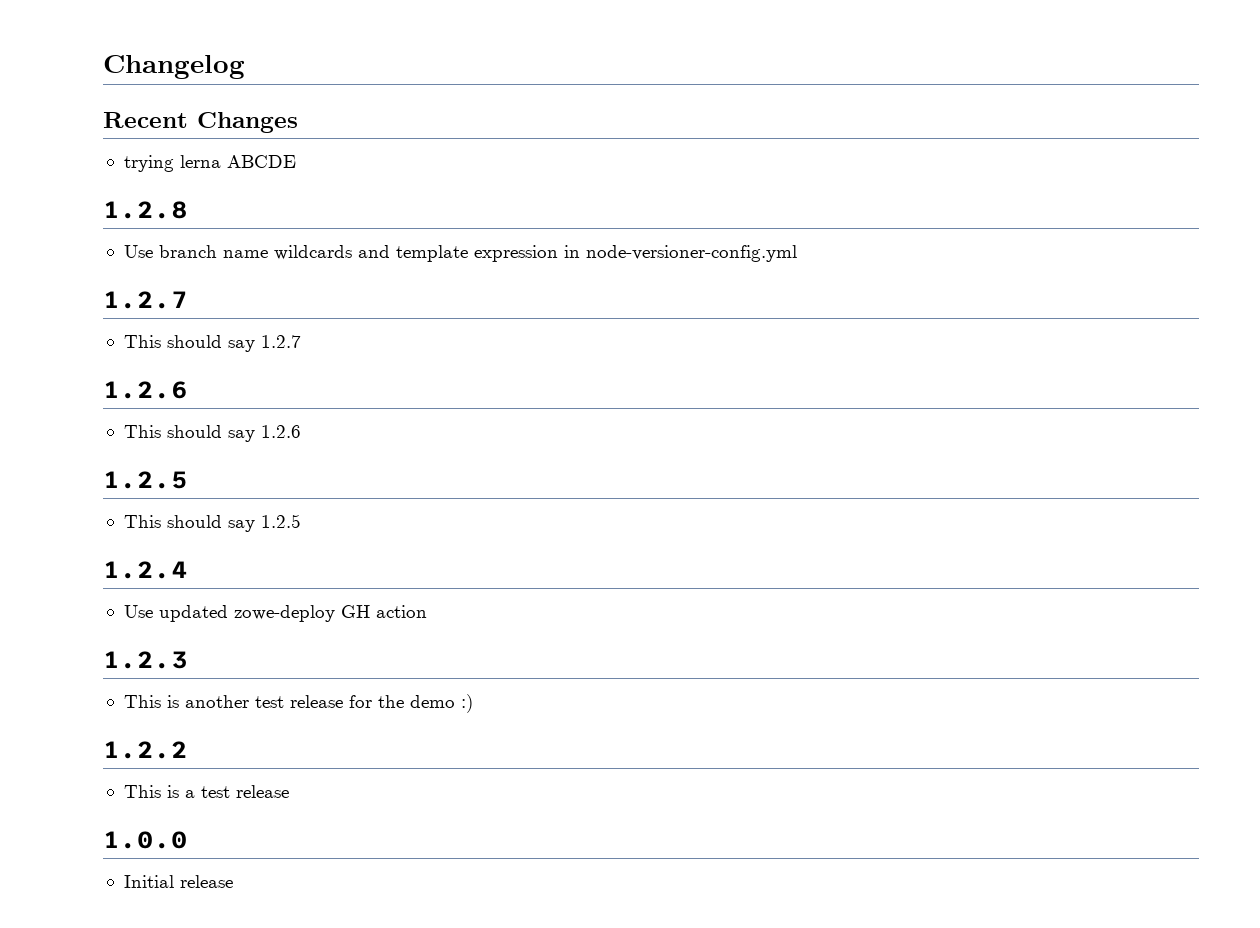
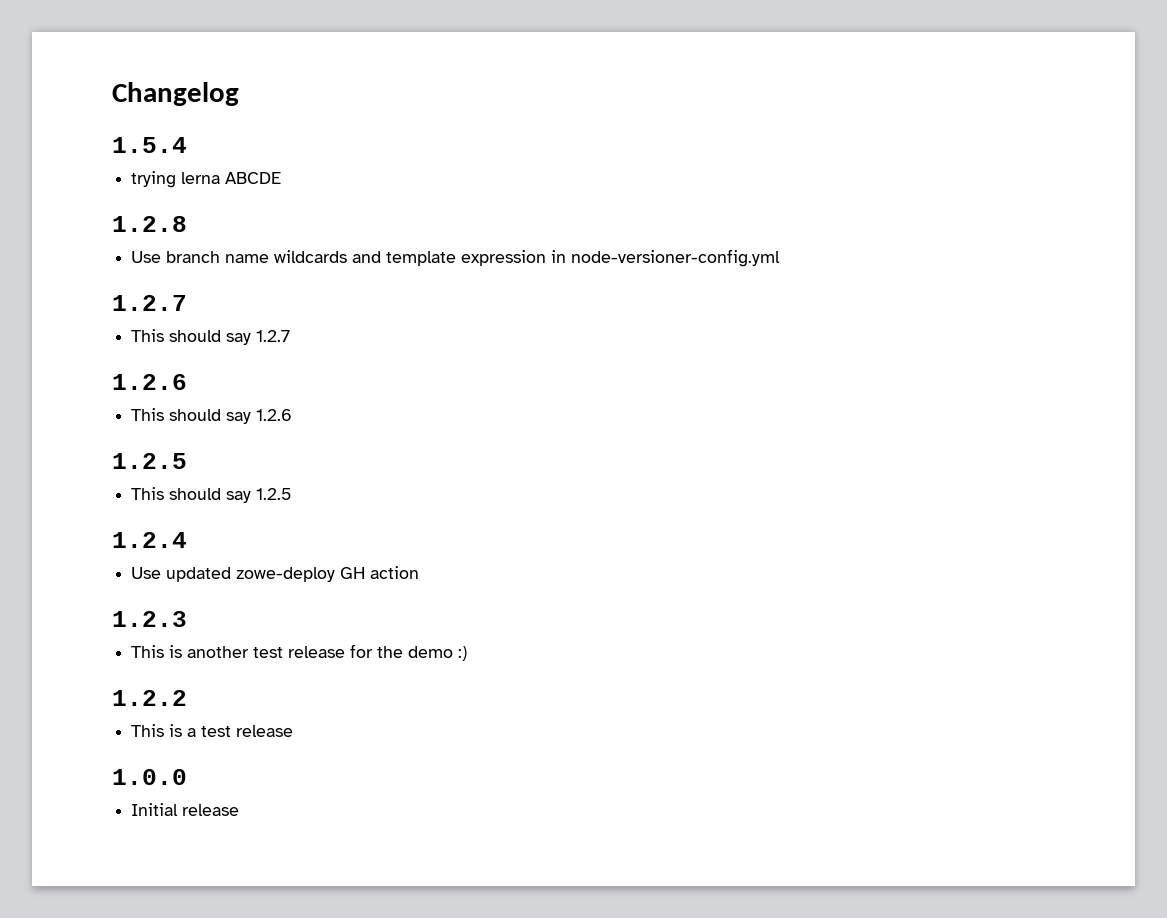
- Recent Changes
+ 1.5.4

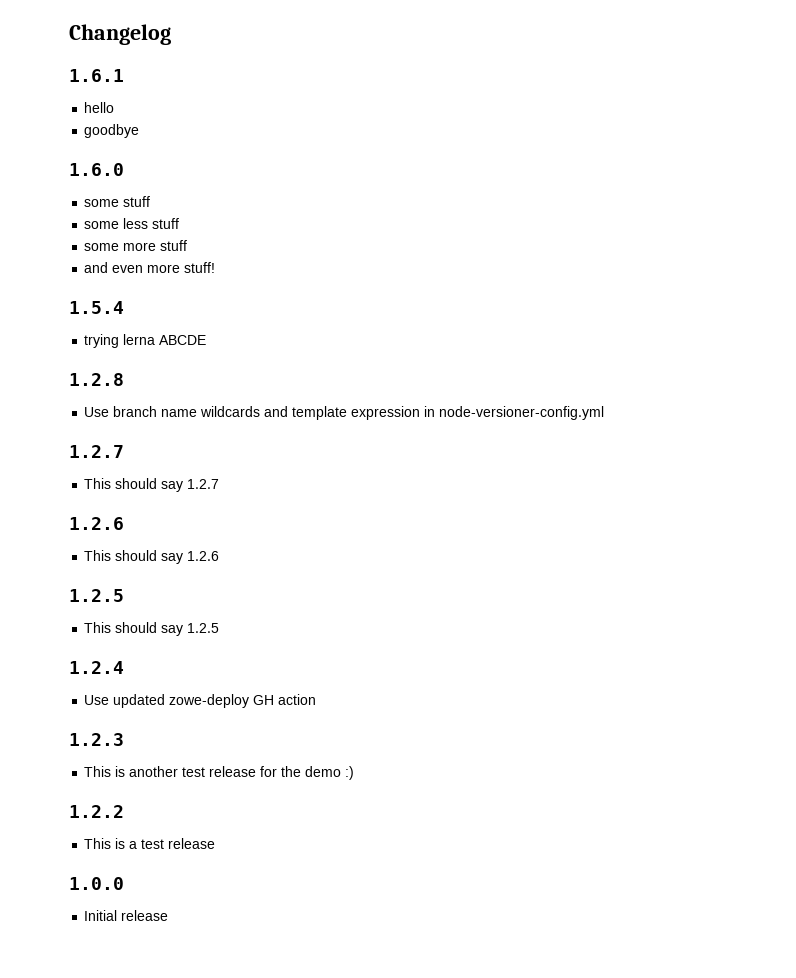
+ 1.6.1
+ hello
+ goodbye
+ 1.6.0
+ some stuff
+ some less stuff
+ some more stuff
+ and even more stuff!

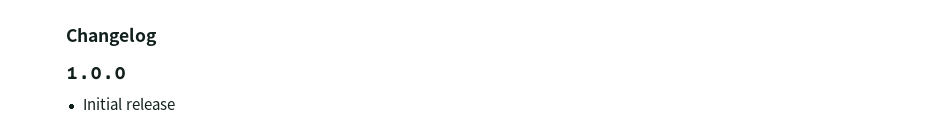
- 1.6.1
- hello
- goodbye
- 1.6.0
- some stuff
- some less stuff
- some more stuff
- and even more stuff!
- 1.5.4
- trying lerna ABCDE
- 1.2.8
- Use branch name wildcards and template expression in node-versioner-config.yml
- 1.2.7
- This should say 1.2.7
- 1.2.6
- This should say 1.2.6
- 1.2.5
- This should say 1.2.5
- 1.2.4
- Use updated zowe-deploy GH action
- 1.2.3
- This is another test release for the demo :)
- 1.2.2
- This is a test release

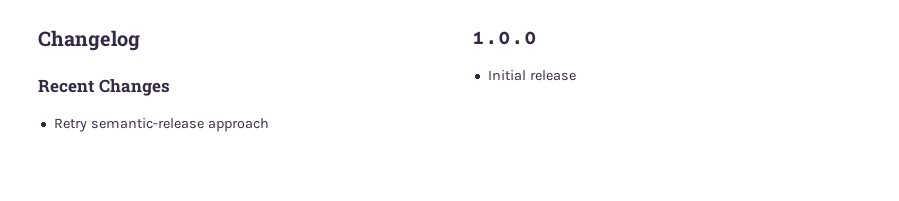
+ Recent Changes
+ Retry semantic-release approach

